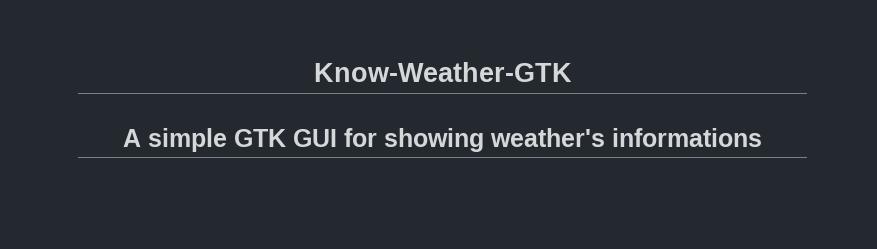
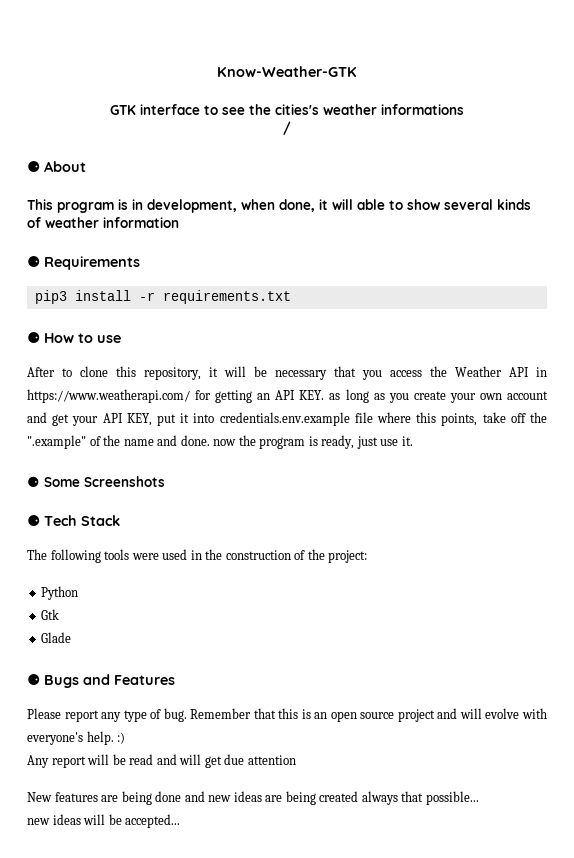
- A simple GTK GUI for showing weather's informations
+ GTK interface to see the cities's weather informations
+ /
+ ⚈ About
+ This program is in development, when done, it will able to show several kinds of weather information
+ ⚈ Requirements
+ pip3 install -r requirements.txt
+ ⚈ How to use
+ After to clone this repository, it will be necessary that you access the Weather API in https://www.weatherapi.com/ for getting an API KEY. as long as you create your own account and get your API KEY, put it into credentials.env.example file where this points, take off the ".example" of the name and done. now the program is ready, just use it.
+ ⚈ Some Screenshots
+ ⚈ Tech Stack
+ The following tools were used in the construction of the project:
+ Python
+ Gtk
+ Glade
+ ⚈ Bugs and Features
+ Please report any type of bug. Remember that this is an open source project and will evolve with everyone's help. :)
+ Any report will be read and will get due attention
+ New features are being done and new ideas are being created always that possible...
+ new ideas will be accepted...

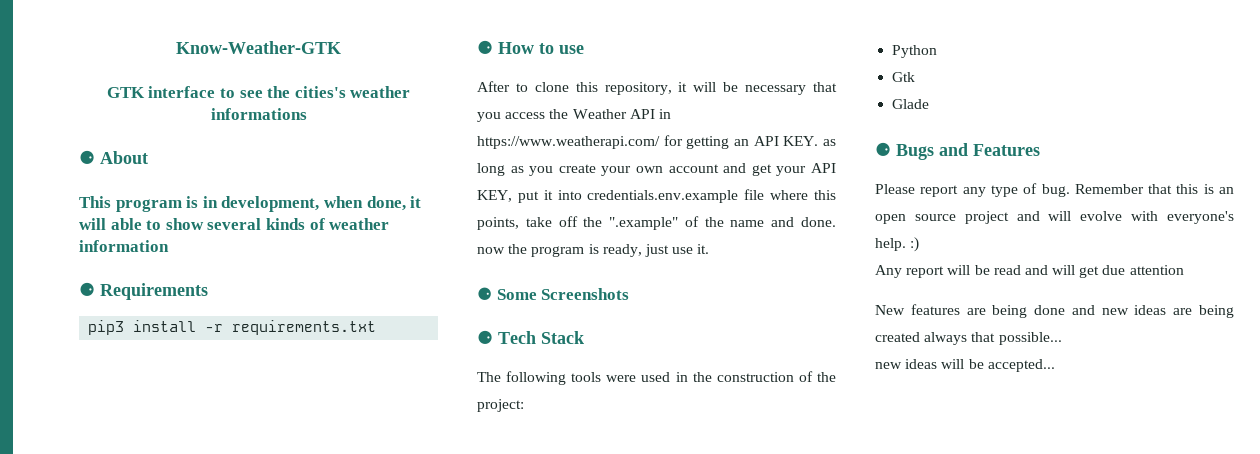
- /

